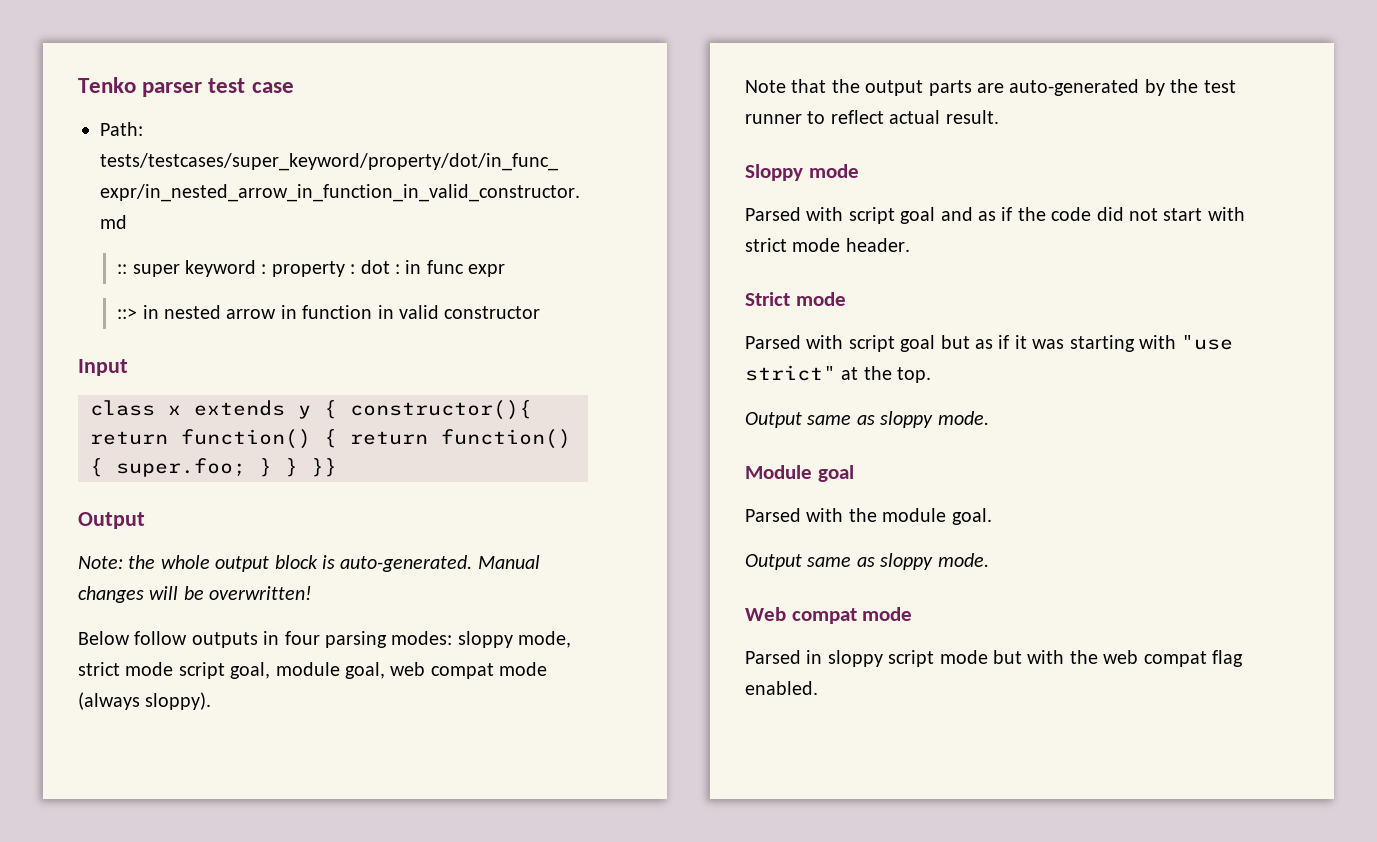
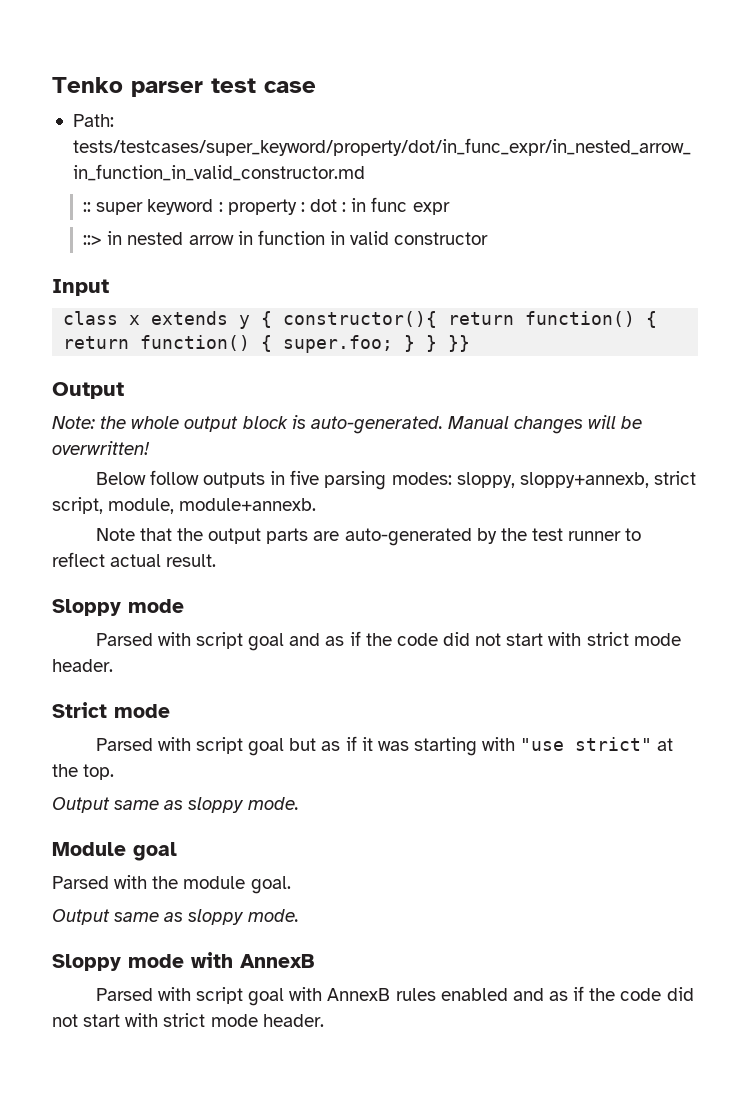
- Below follow outputs in four parsing modes: sloppy mode, strict mode script goal, module goal, web compat mode (always sloppy).
+ Below follow outputs in five parsing modes: sloppy, sloppy+annexb, strict script, module, module+annexb.
- Web compat mode
- Parsed in sloppy script mode but with the web compat flag enabled.
+ Sloppy mode with AnnexB
+ Parsed with script goal with AnnexB rules enabled and as if the code did not start with strict mode header.

